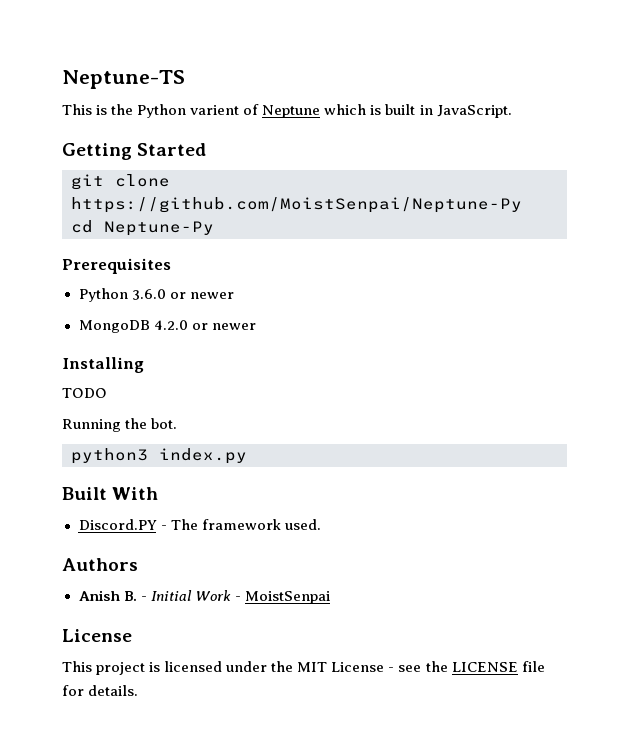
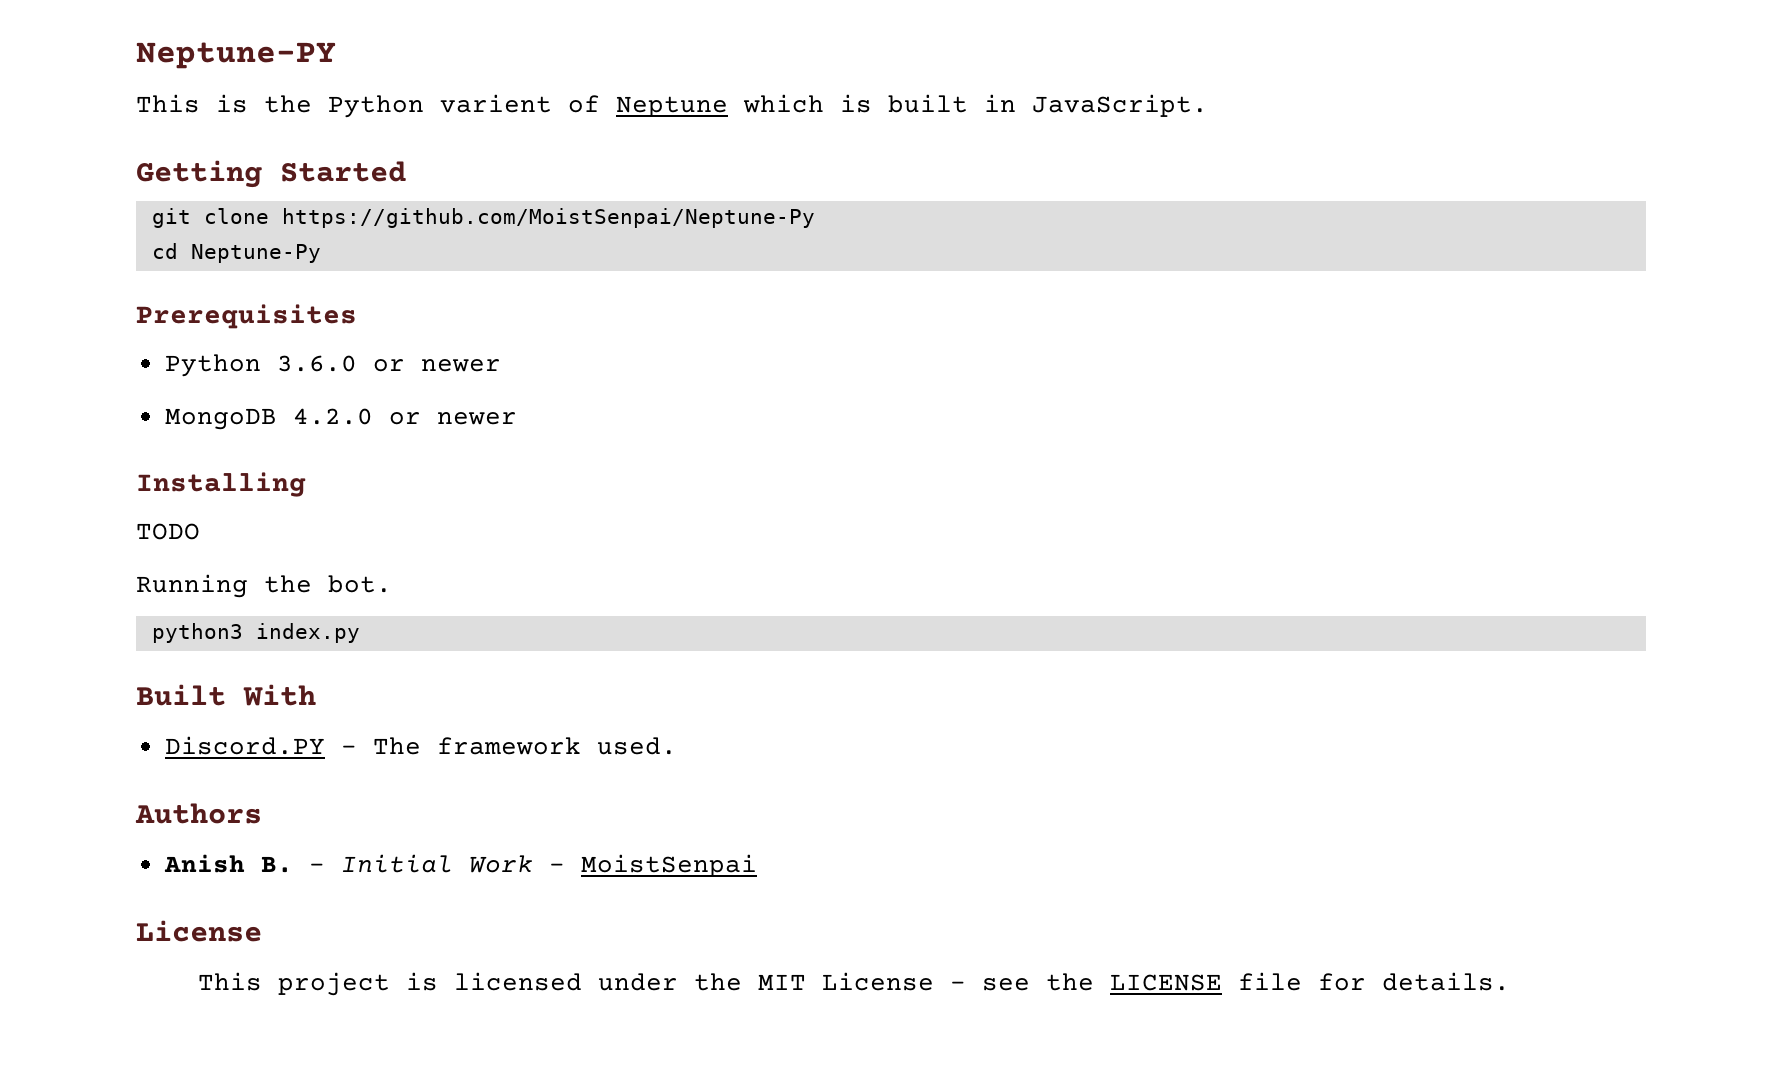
- Neptune-TS
+ Neptune-PY

